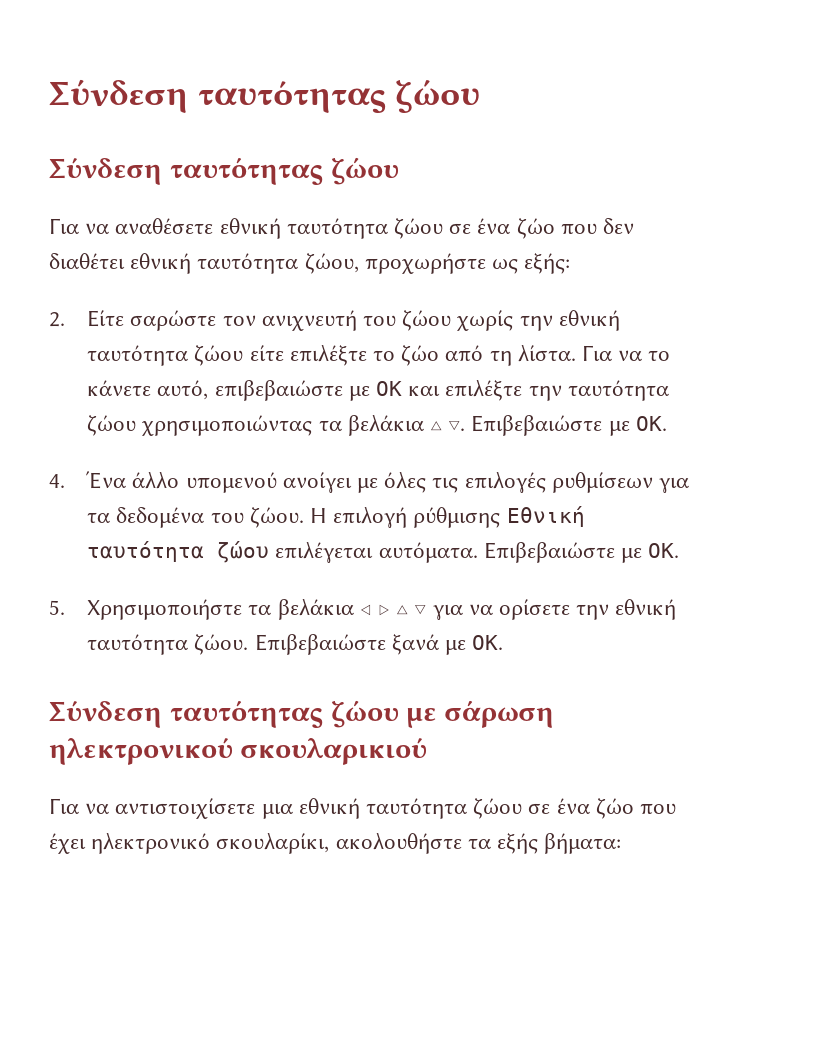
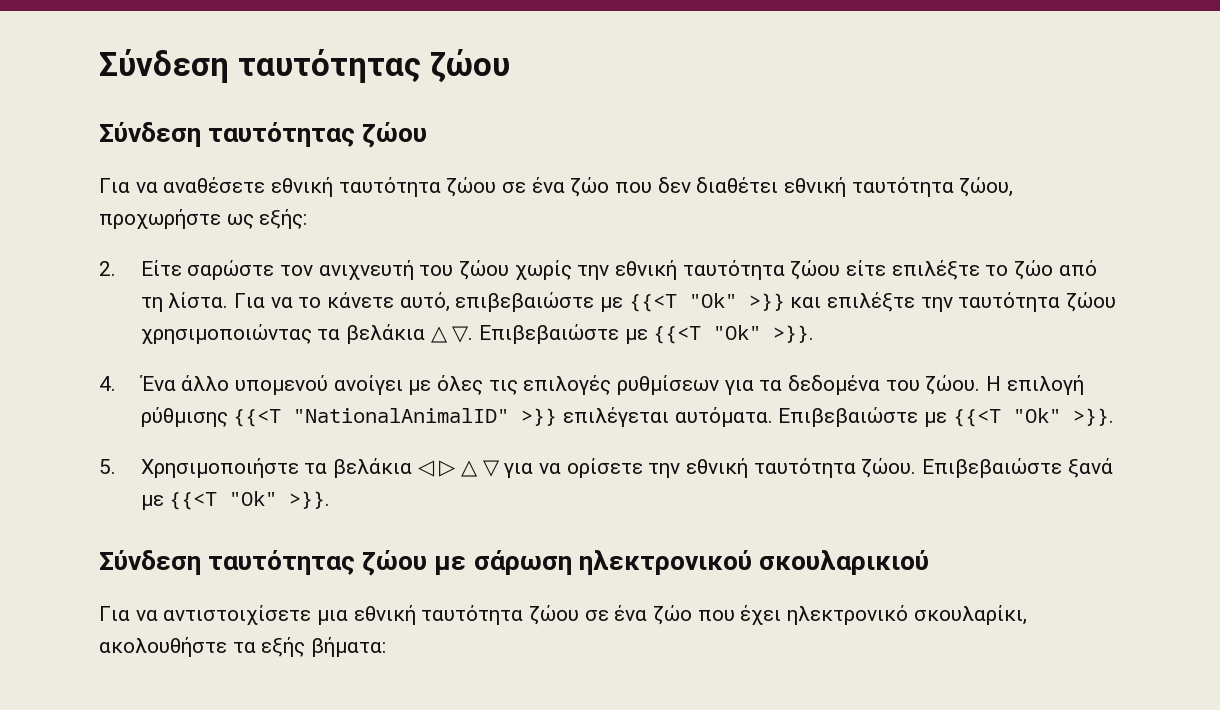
- Για να το κάνετε αυτό, επιβεβαιώστε με OK και επιλέξτε την ταυτότητα ζώου χρησιμοποιώντας τα βελάκια △ ▽. Επιβεβαιώστε με OK.
+ Για να το κάνετε αυτό, επιβεβαιώστε με {{<T "Ok" >}} και επιλέξτε την ταυτότητα ζώου χρησιμοποιώντας τα βελάκια △ ▽. Επιβεβαιώστε με {{<T "Ok" >}}.
- Η επιλογή ρύθμισης Εθνική ταυτότητα ζώου επιλέγεται αυτόματα. Επιβεβαιώστε με OK.
+ Η επιλογή ρύθμισης {{<T "NationalAnimalID" >}} επιλέγεται αυτόματα. Επιβεβαιώστε με {{<T "Ok" >}}.
- Επιβεβαιώστε ξανά με OK.
+ Επιβεβαιώστε ξανά με {{<T "Ok" >}}.

